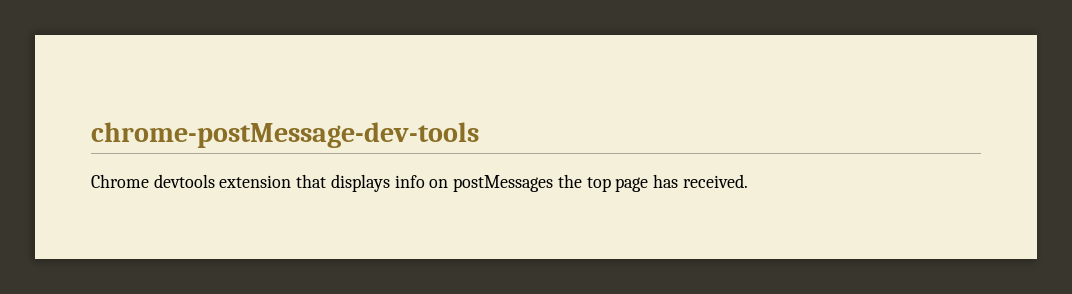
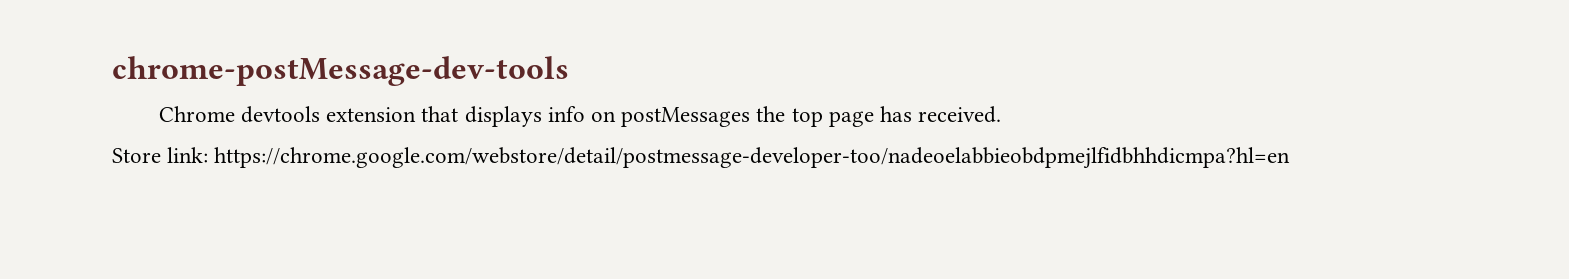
+ Store link: https://chrome.google.com/webstore/detail/postmessage-developer-too/nadeoelabbieobdpmejlfidbhhdicmpa?hl=en

